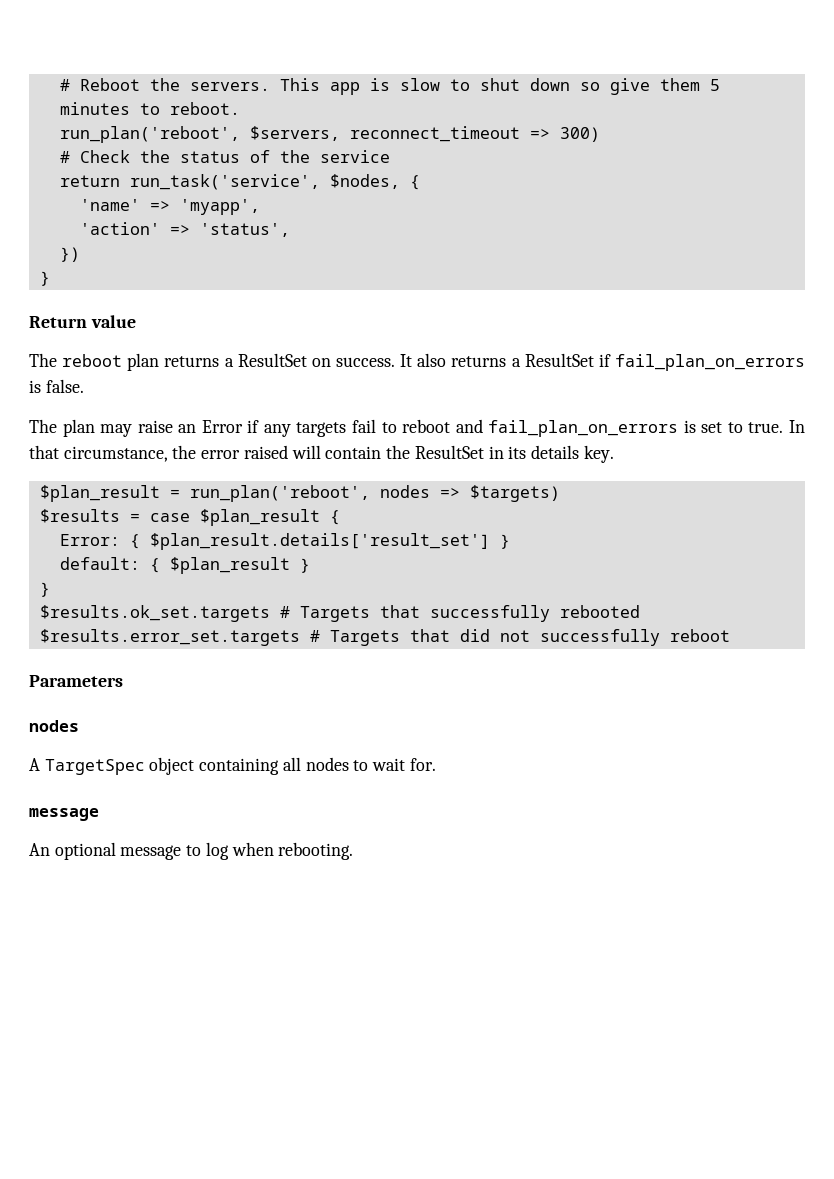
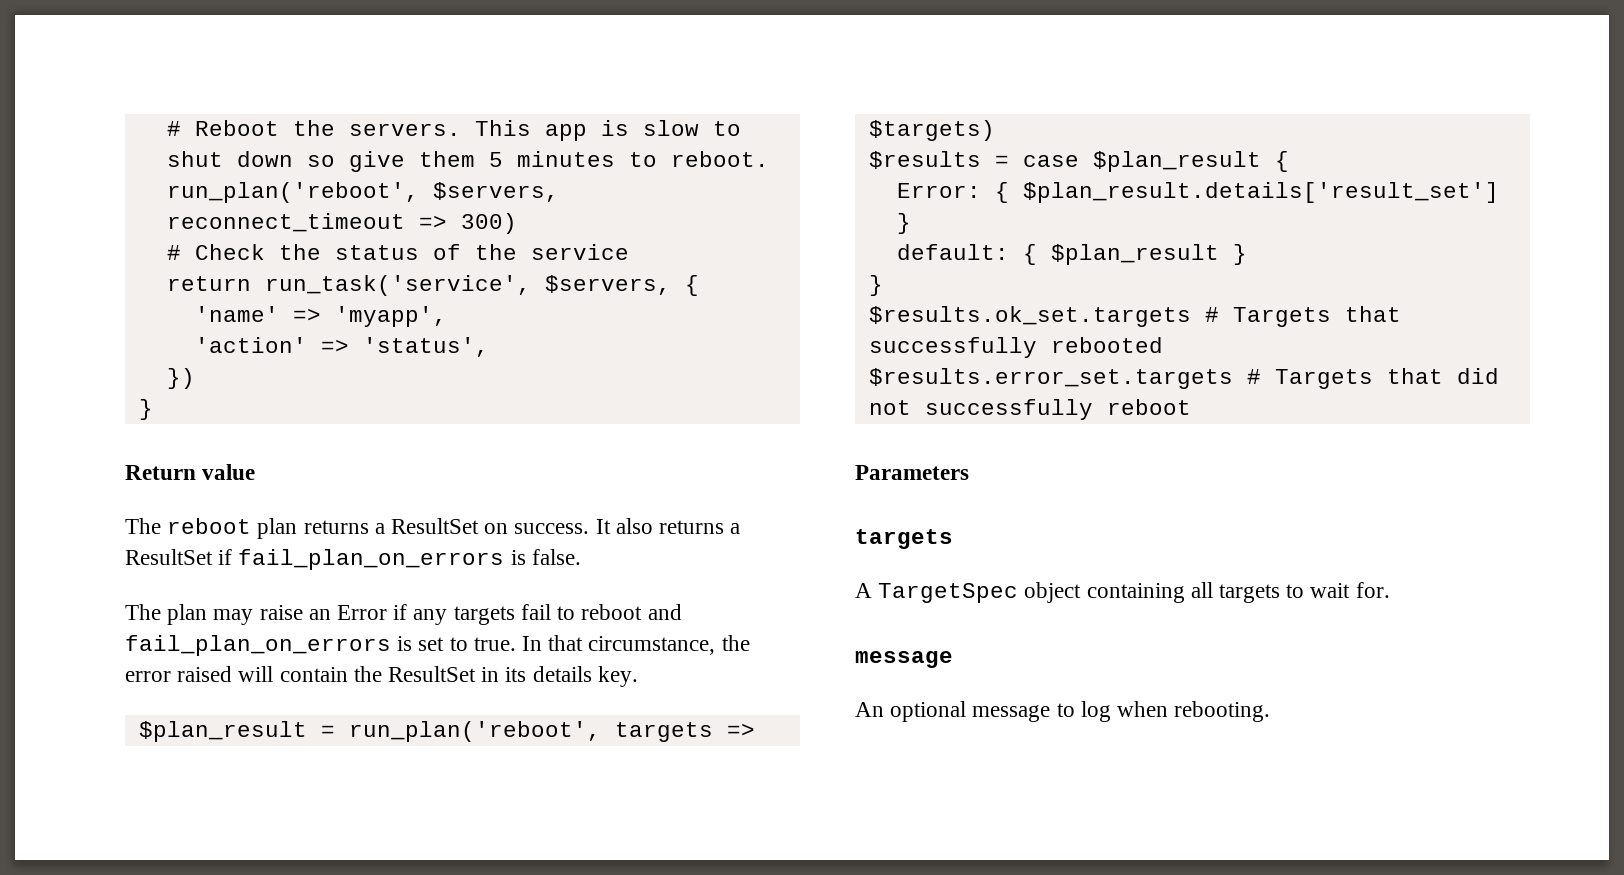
- return run_task('service', $nodes, {
+ return run_task('service', $servers, {
- $plan_result = run_plan('reboot', nodes => $targets)
+ $plan_result = run_plan('reboot', targets => $targets)
  Parameters
- nodes
+ targets
- A TargetSpec object containing all nodes to wait for.
+ A TargetSpec object containing all targets to wait for.

